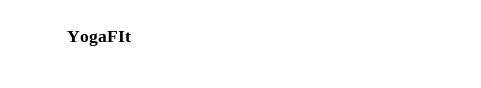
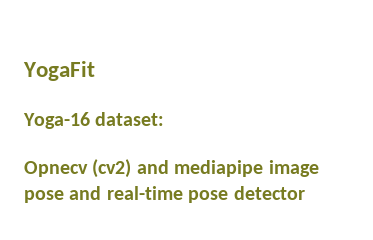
- YogaFIt
+ YogaFit
+ Yoga-16 dataset:
+ Opnecv (cv2) and mediapipe image pose and real-time pose detector

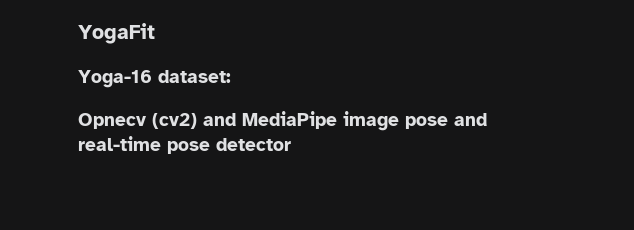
- Opnecv (cv2) and mediapipe image pose and real-time pose detector
+ Opnecv (cv2) and MediaPipe image pose and real-time pose detector

